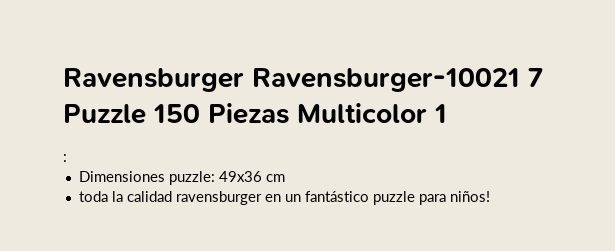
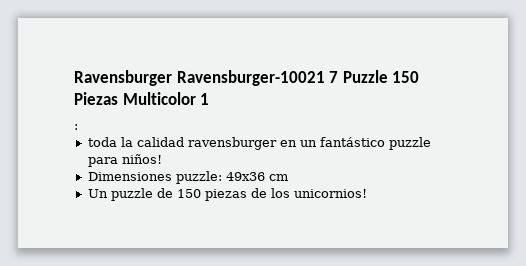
- Dimensiones puzzle: 49x36 cm
+ Dimensiones puzzle: 49x36 cm
+ Un puzzle de 150 piezas de los unicornios!

